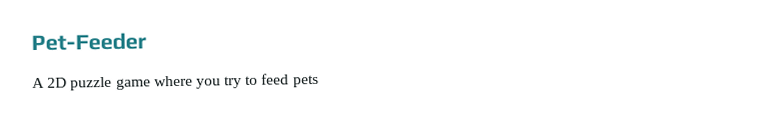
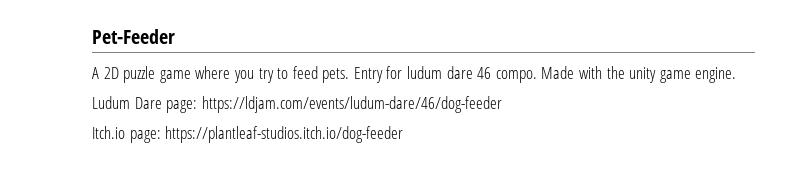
- A 2D puzzle game where you try to feed pets
+ A 2D puzzle game where you try to feed pets. Entry for ludum dare 46 compo. Made with the unity game engine.
+ Ludum Dare page: https://ldjam.com/events/ludum-dare/46/dog-feeder
+ Itch.io page: https://plantleaf-studios.itch.io/dog-feeder

